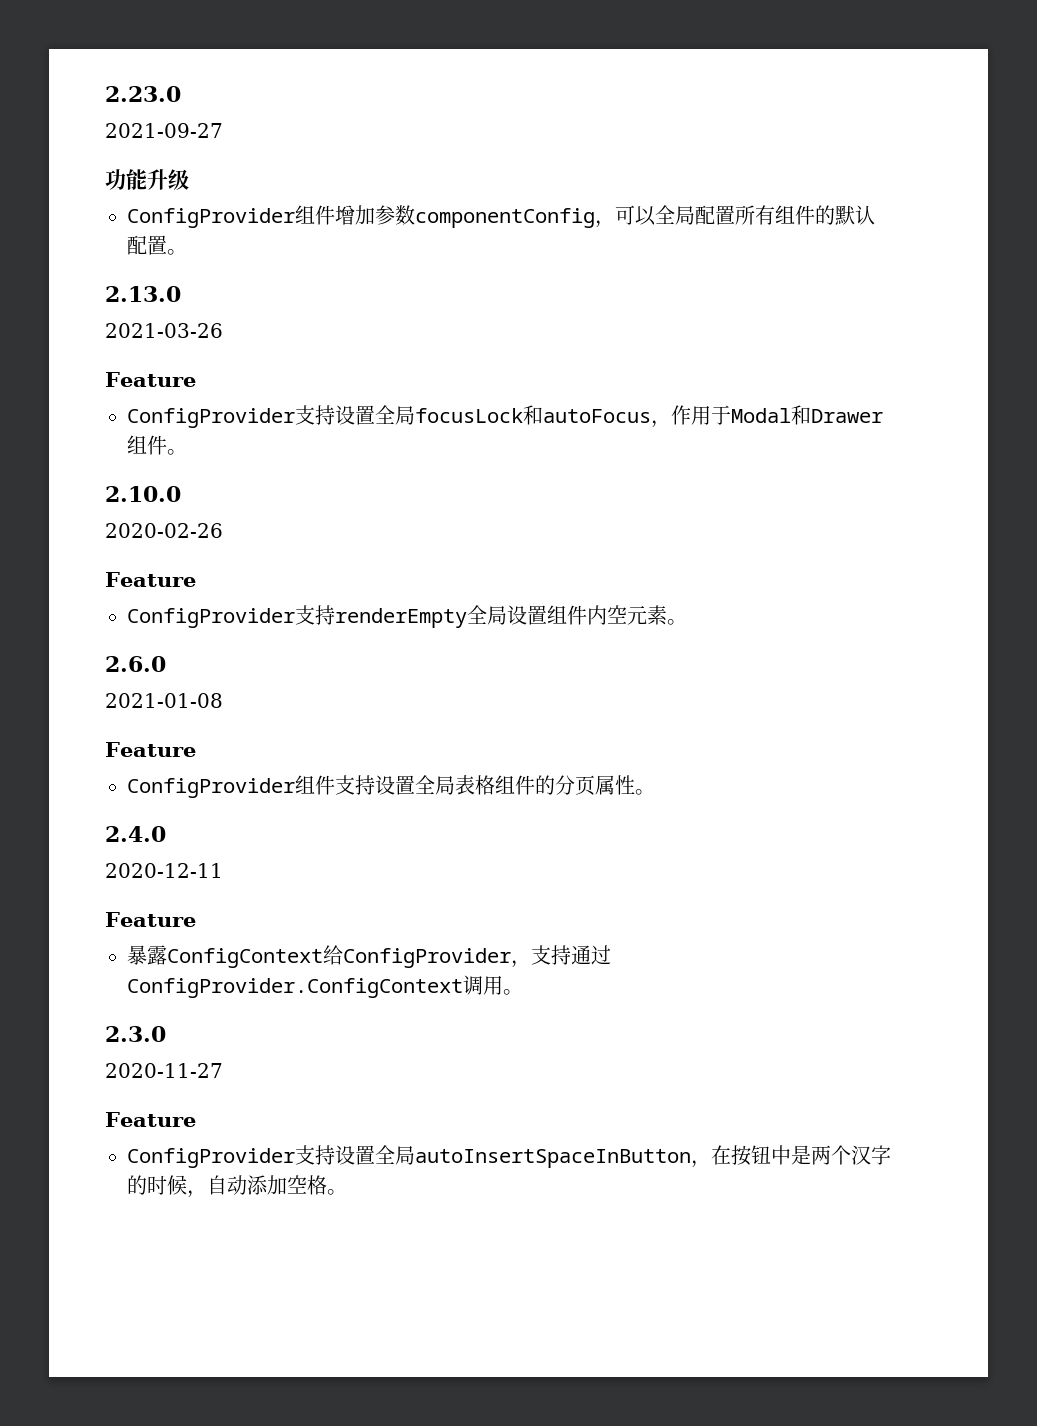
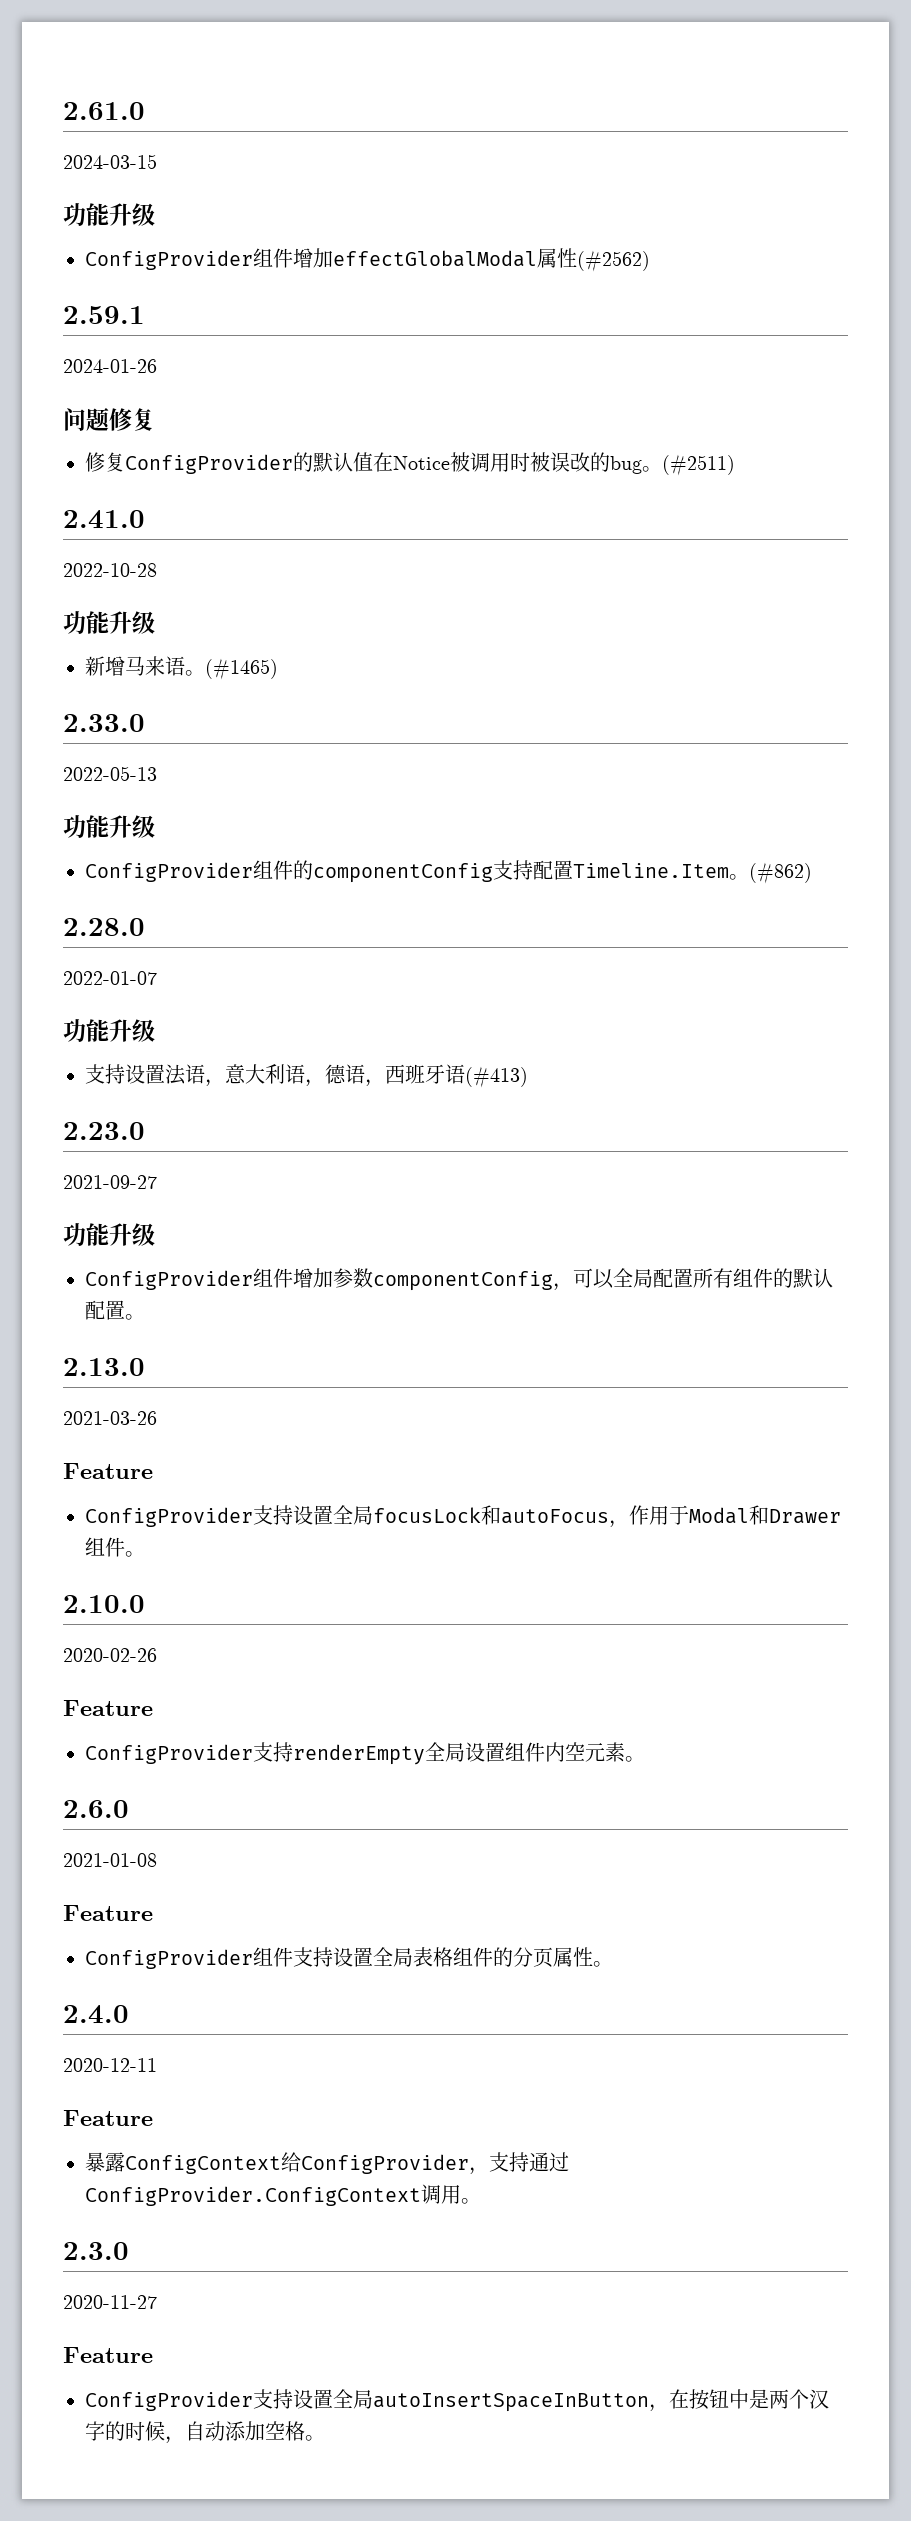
+ 2.61.0
+ 2024-03-15
+ 功能升级
+ ConfigProvider组件增加effectGlobalModal属性(#2562)
+ 2.59.1
+ 2024-01-26
+ 问题修复
+ 修复ConfigProvider的默认值在Notice被调用时被误改的bug。(#2511)
+ 2.41.0
+ 2022-10-28
+ 功能升级
+ 新增马来语。(#1465)
+ 2.33.0
+ 2022-05-13
+ 功能升级
+ ConfigProvider组件的componentConfig支持配置Timeline.Item。(#862)
+ 2.28.0
+ 2022-01-07
+ 功能升级
+ 支持设置法语，意大利语，德语，西班牙语(#413)

